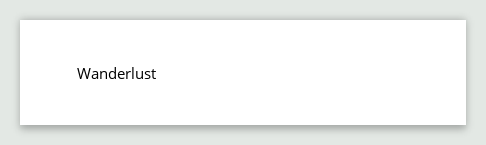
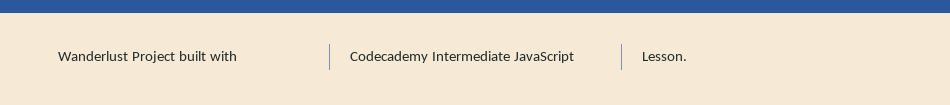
- Wanderlust
+ Wanderlust Project built with Codecademy Intermediate JavaScript Lesson.

